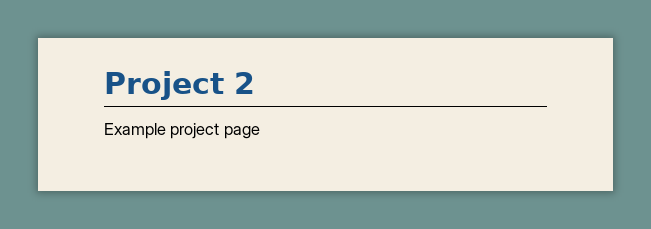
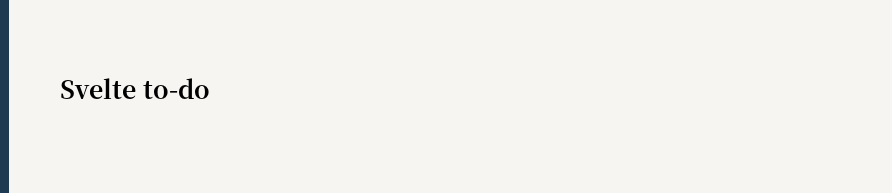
- Project 2
- Example project page
+ Svelte to-do

